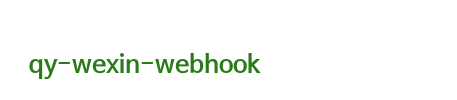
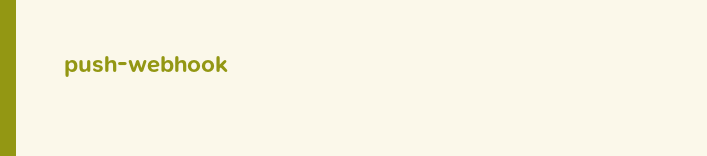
- qy-wexin-webhook
+ push-webhook

